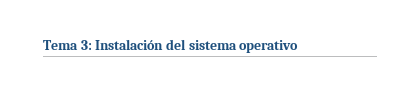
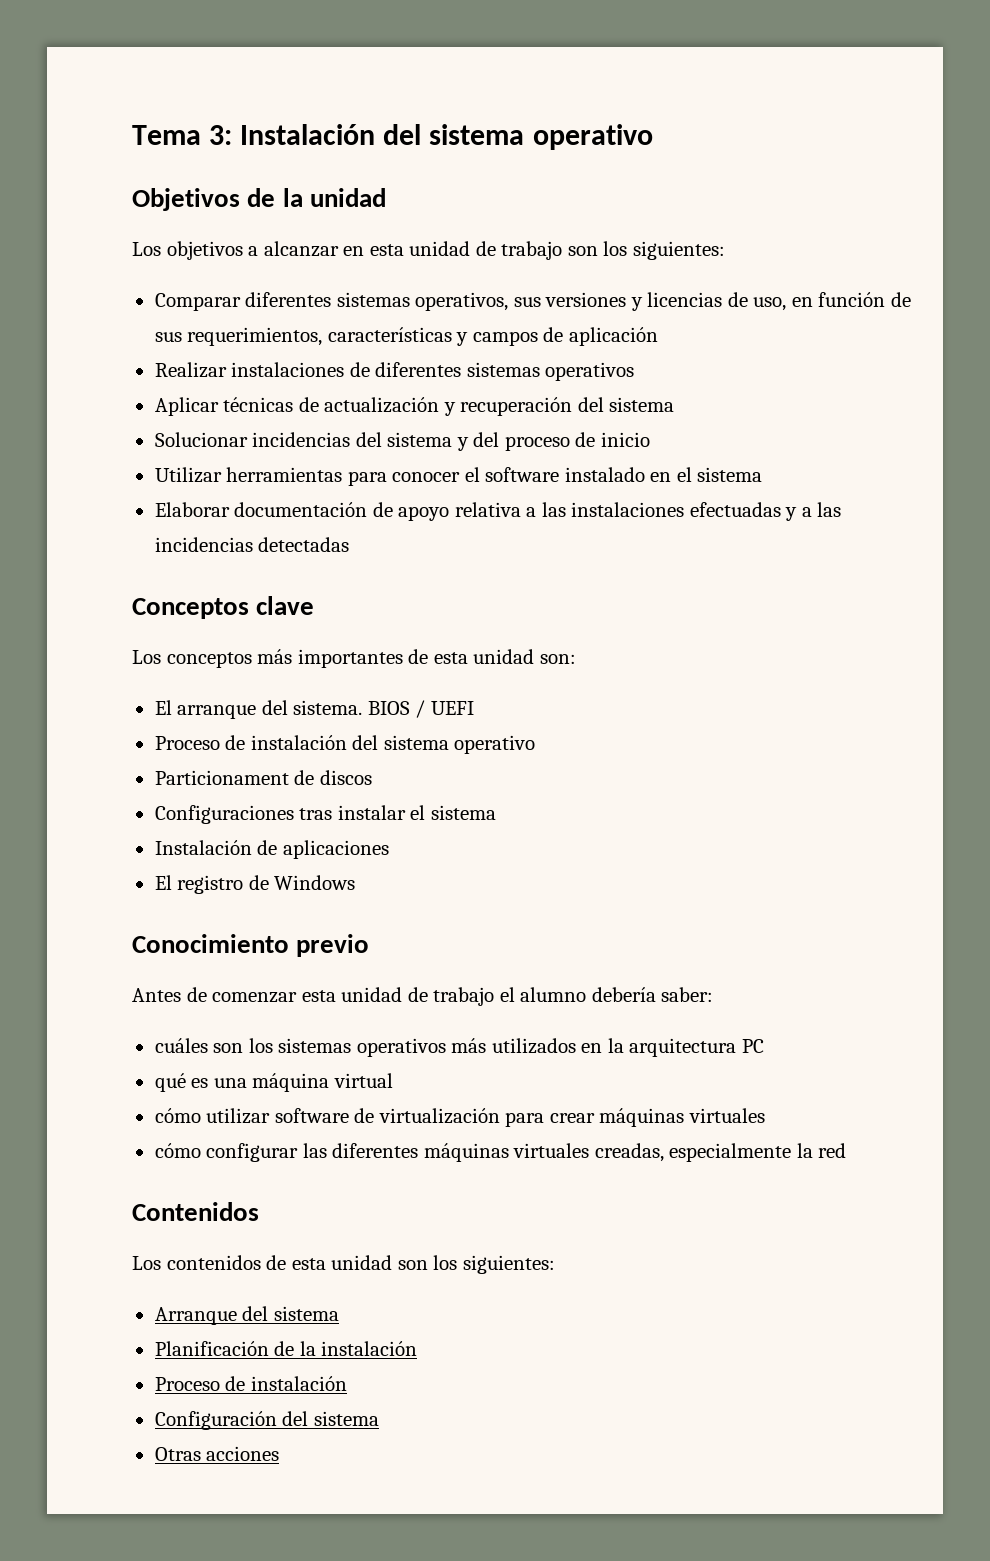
+ Objetivos de la unidad
+ Los objetivos a alcanzar en esta unidad de trabajo son los siguientes:
+ Comparar diferentes sistemas operativos, sus versiones y licencias de uso, en función de sus requerimientos, características y campos de aplicación
+ Realizar instalaciones de diferentes sistemas operativos
+ Aplicar técnicas de actualización y recuperación del sistema
+ Solucionar incidencias del sistema y del proceso de inicio
+ Utilizar herramientas para conocer el software instalado en el sistema
+ Elaborar documentación de apoyo relativa a las instalaciones efectuadas y a las incidencias detectadas
+ Conceptos clave
+ Los conceptos más importantes de esta unidad son:
+ El arranque del sistema. BIOS / UEFI
+ Proceso de instalación del sistema operativo
+ Particionament de discos
+ Configuraciones tras instalar el sistema
+ Instalación de aplicaciones
+ El registro de Windows
+ Conocimiento previo
+ Antes de comenzar esta unidad de trabajo el alumno debería saber:
+ cuáles son los sistemas operativos más utilizados en la arquitectura PC
+ qué es una máquina virtual
+ cómo utilizar software de virtualización para crear máquinas virtuales
+ cómo configurar las diferentes máquinas virtuales creadas, especialmente la red
+ Contenidos
+ Los contenidos de esta unidad son los siguientes:
+ Arranque del sistema
+ Planificación de la instalación
+ Proceso de instalación
+ Configuración del sistema
+ Otras acciones

